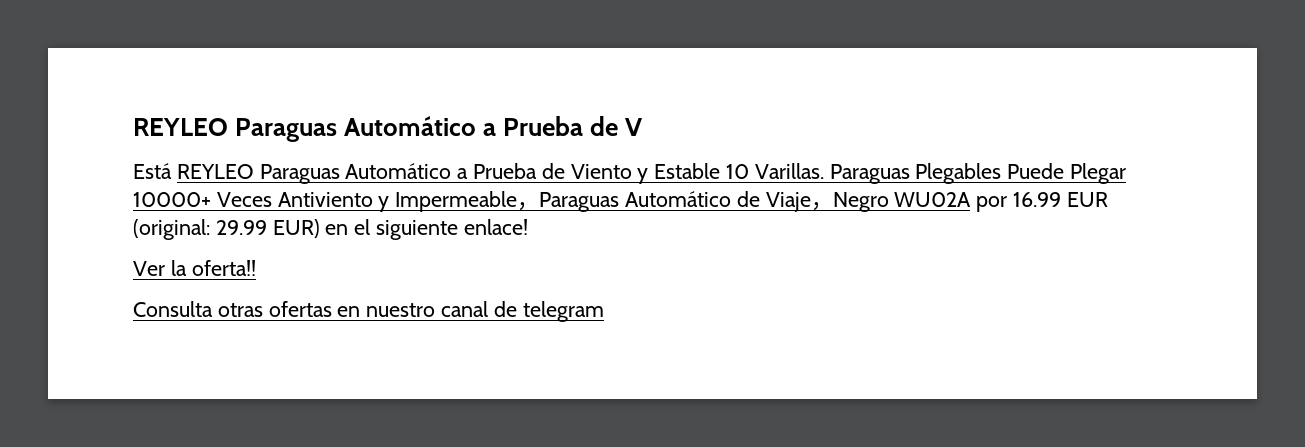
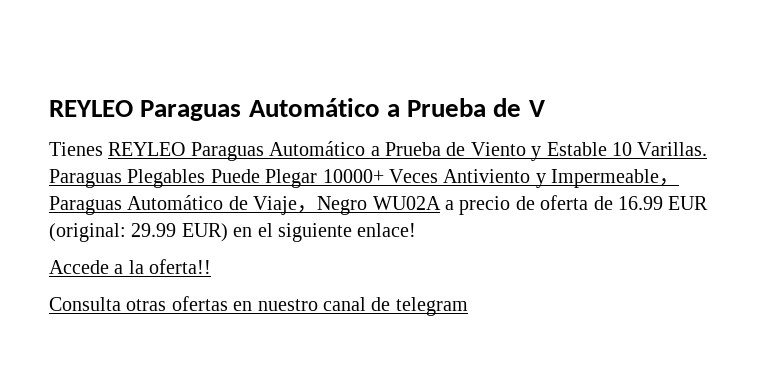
- Está REYLEO Paraguas Automático a Prueba de Viento y Estable 10 Varillas.
+ Tienes REYLEO Paraguas Automático a Prueba de Viento y Estable 10 Varillas.
- Paraguas Plegables Puede Plegar 10000+ Veces Antiviento y Impermeable，Paraguas Automático de Viaje，Negro WU02A por 16.99 EUR (original: 29.99 EUR) en el siguiente enlace!
+ Paraguas Plegables Puede Plegar 10000+ Veces Antiviento y Impermeable，Paraguas Automático de Viaje，Negro WU02A a precio de oferta de 16.99 EUR (original: 29.99 EUR) en el siguiente enlace!
- Ver la oferta!!
+ Accede a la oferta!!

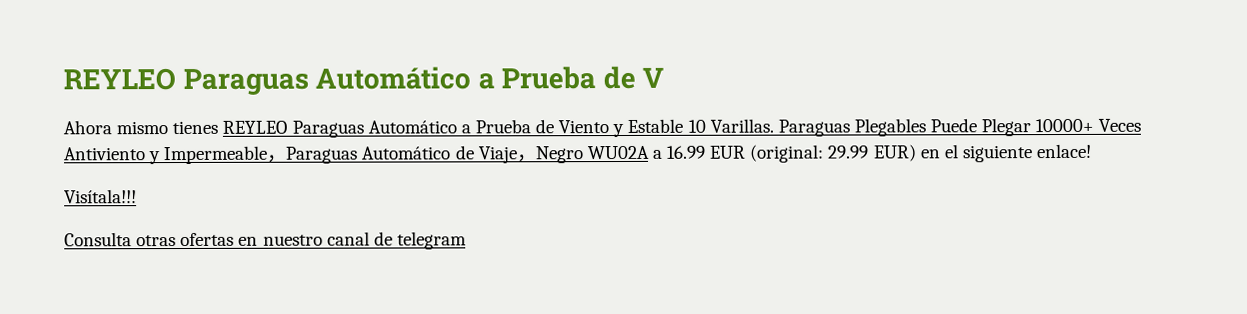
- Tienes REYLEO Paraguas Automático a Prueba de Viento y Estable 10 Varillas.
+ Ahora mismo tienes REYLEO Paraguas Automático a Prueba de Viento y Estable 10 Varillas.
- Paraguas Plegables Puede Plegar 10000+ Veces Antiviento y Impermeable，Paraguas Automático de Viaje，Negro WU02A a precio de oferta de 16.99 EUR (original: 29.99 EUR) en el siguiente enlace!
+ Paraguas Plegables Puede Plegar 10000+ Veces Antiviento y Impermeable，Paraguas Automático de Viaje，Negro WU02A a 16.99 EUR (original: 29.99 EUR) en el siguiente enlace!
- Accede a la oferta!!
+ Visítala!!!

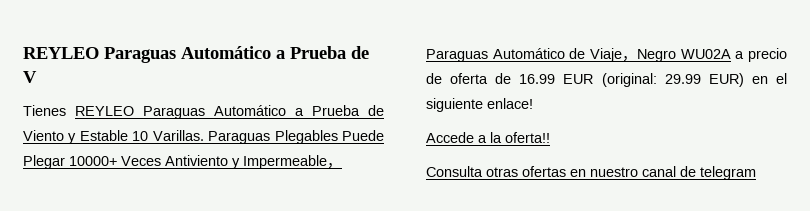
- Ahora mismo tienes REYLEO Paraguas Automático a Prueba de Viento y Estable 10 Varillas.
+ Tienes REYLEO Paraguas Automático a Prueba de Viento y Estable 10 Varillas.
- Paraguas Plegables Puede Plegar 10000+ Veces Antiviento y Impermeable，Paraguas Automático de Viaje，Negro WU02A a 16.99 EUR (original: 29.99 EUR) en el siguiente enlace!
+ Paraguas Plegables Puede Plegar 10000+ Veces Antiviento y Impermeable，Paraguas Automático de Viaje，Negro WU02A a precio de oferta de 16.99 EUR (original: 29.99 EUR) en el siguiente enlace!
- Visítala!!!
+ Accede a la oferta!!

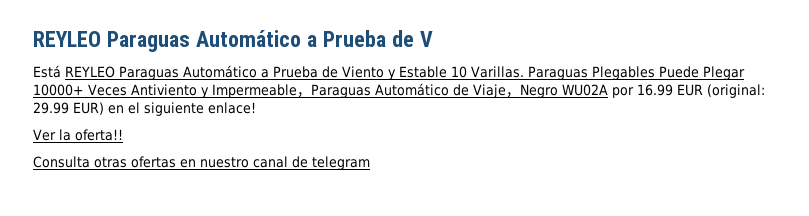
- Tienes REYLEO Paraguas Automático a Prueba de Viento y Estable 10 Varillas.
+ Está REYLEO Paraguas Automático a Prueba de Viento y Estable 10 Varillas.
- Paraguas Plegables Puede Plegar 10000+ Veces Antiviento y Impermeable，Paraguas Automático de Viaje，Negro WU02A a precio de oferta de 16.99 EUR (original: 29.99 EUR) en el siguiente enlace!
+ Paraguas Plegables Puede Plegar 10000+ Veces Antiviento y Impermeable，Paraguas Automático de Viaje，Negro WU02A por 16.99 EUR (original: 29.99 EUR) en el siguiente enlace!
- Accede a la oferta!!
+ Ver la oferta!!

